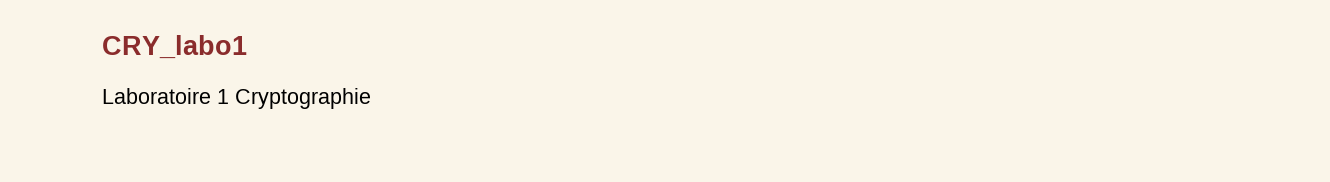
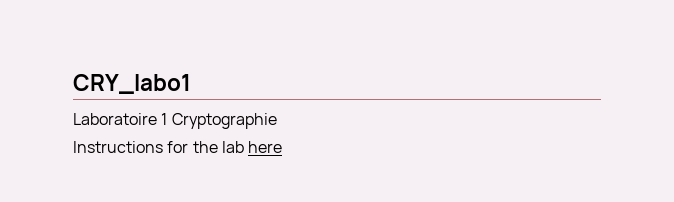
+ Instructions for the lab here

